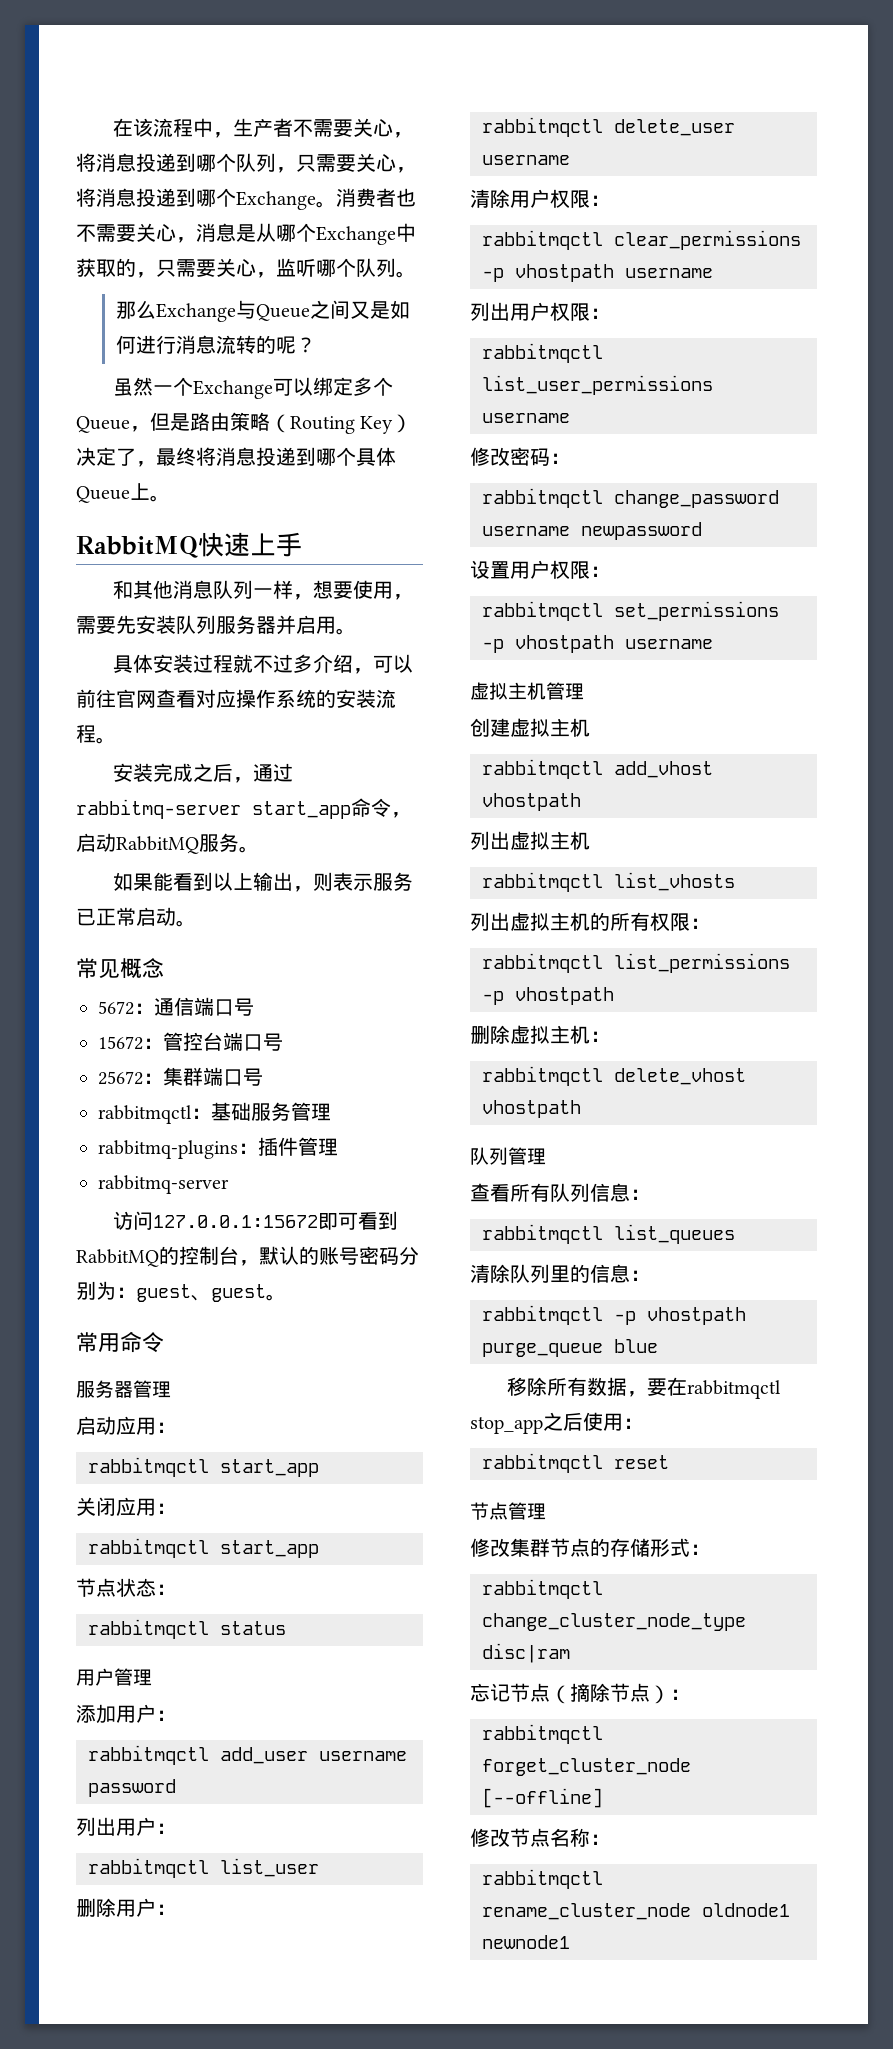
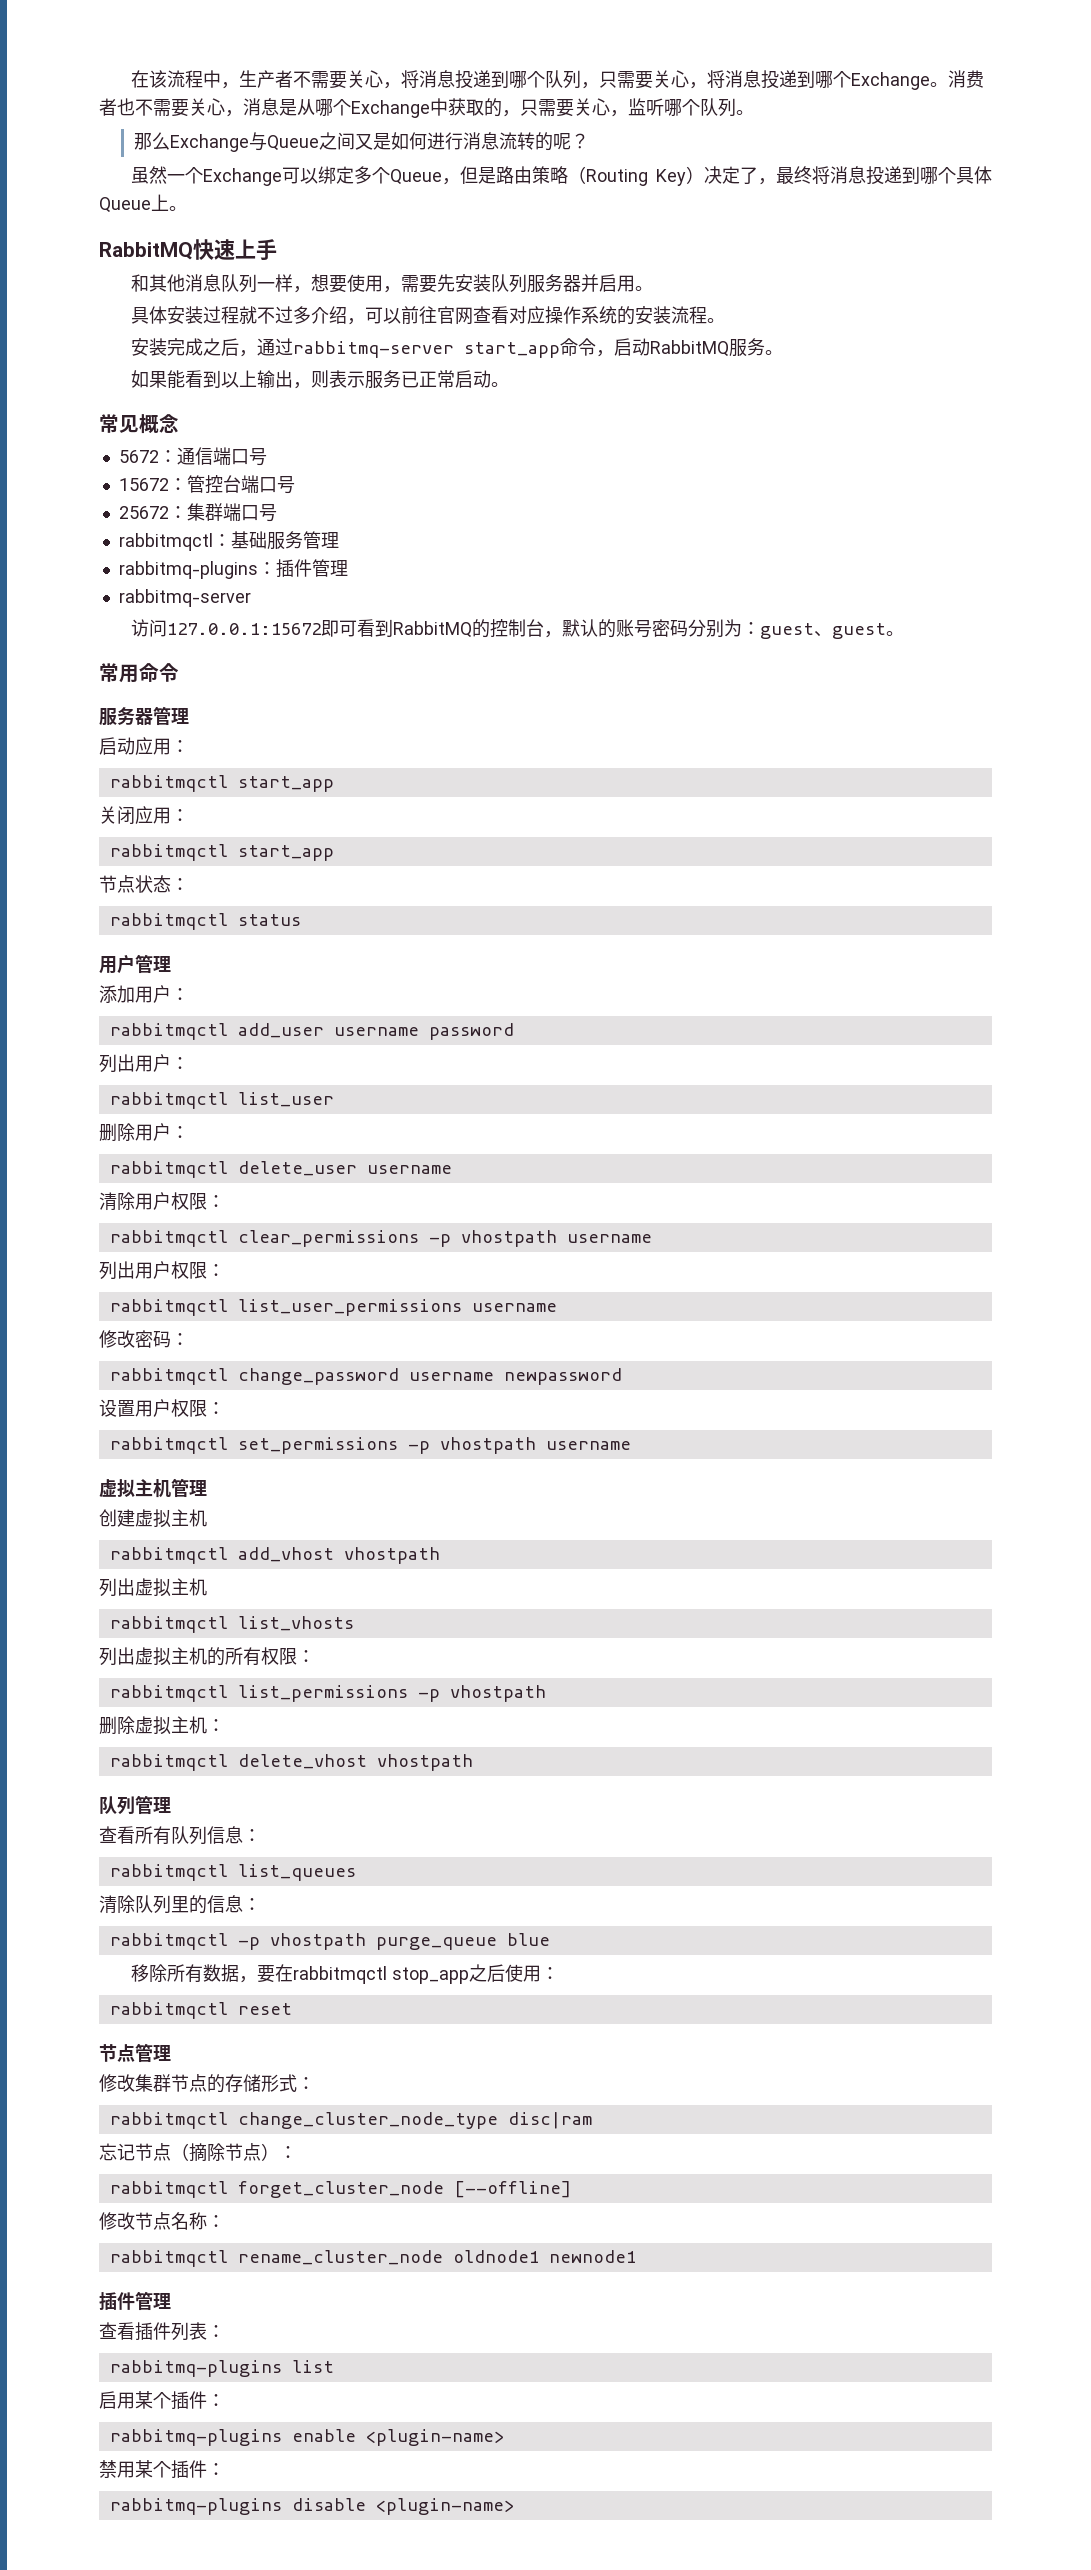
  rabbitmqctl rename_cluster_node oldnode1 newnode1
+ 插件管理
+ 查看插件列表：
+ rabbitmq-plugins list
+ 启用某个插件：
+ rabbitmq-plugins enable <plugin-name>
+ 禁用某个插件：
+ rabbitmq-plugins disable <plugin-name>

